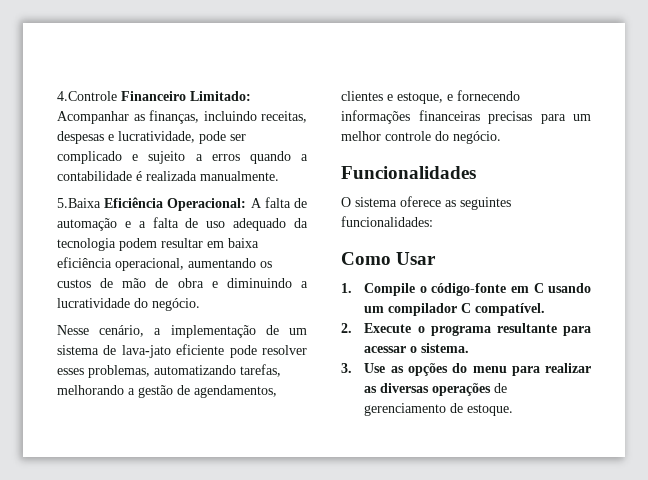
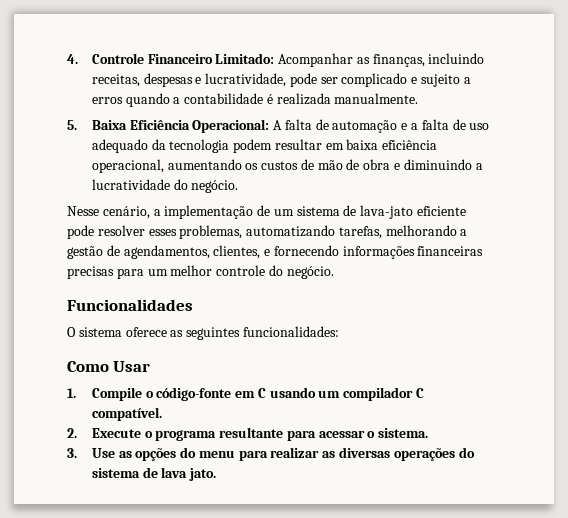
- 4.Controle Financeiro Limitado: Acompanhar as finanças, incluindo receitas, despesas e lucratividade, pode ser complicado e sujeito a erros quando a contabilidade é realizada manualmente.
+ 4. Controle Financeiro Limitado: Acompanhar as finanças, incluindo receitas, despesas e lucratividade, pode ser complicado e sujeito a erros quando a contabilidade é realizada manualmente.
- 5.Baixa Eficiência Operacional: A falta de automação e a falta de uso adequado da tecnologia podem resultar em baixa eficiência operacional, aumentando os custos de mão de obra e diminuindo a lucratividade do negócio.
+ 5. Baixa Eficiência Operacional: A falta de automação e a falta de uso adequado da tecnologia podem resultar em baixa eficiência operacional, aumentando os custos de mão de obra e diminuindo a lucratividade do negócio.
- Nesse cenário, a implementação de um sistema de lava-jato eficiente pode resolver esses problemas, automatizando tarefas, melhorando a gestão de agendamentos, clientes e estoque, e fornecendo informações financeiras precisas para um melhor controle do negócio.
+ Nesse cenário, a implementação de um sistema de lava-jato eficiente pode resolver esses problemas, automatizando tarefas, melhorando a gestão de agendamentos, clientes, e fornecendo informações financeiras precisas para um melhor controle do negócio.
- 3. Use as opções do menu para realizar as diversas operações de gerenciamento de estoque.
+ 3. Use as opções do menu para realizar as diversas operações do sistema de lava jato.

